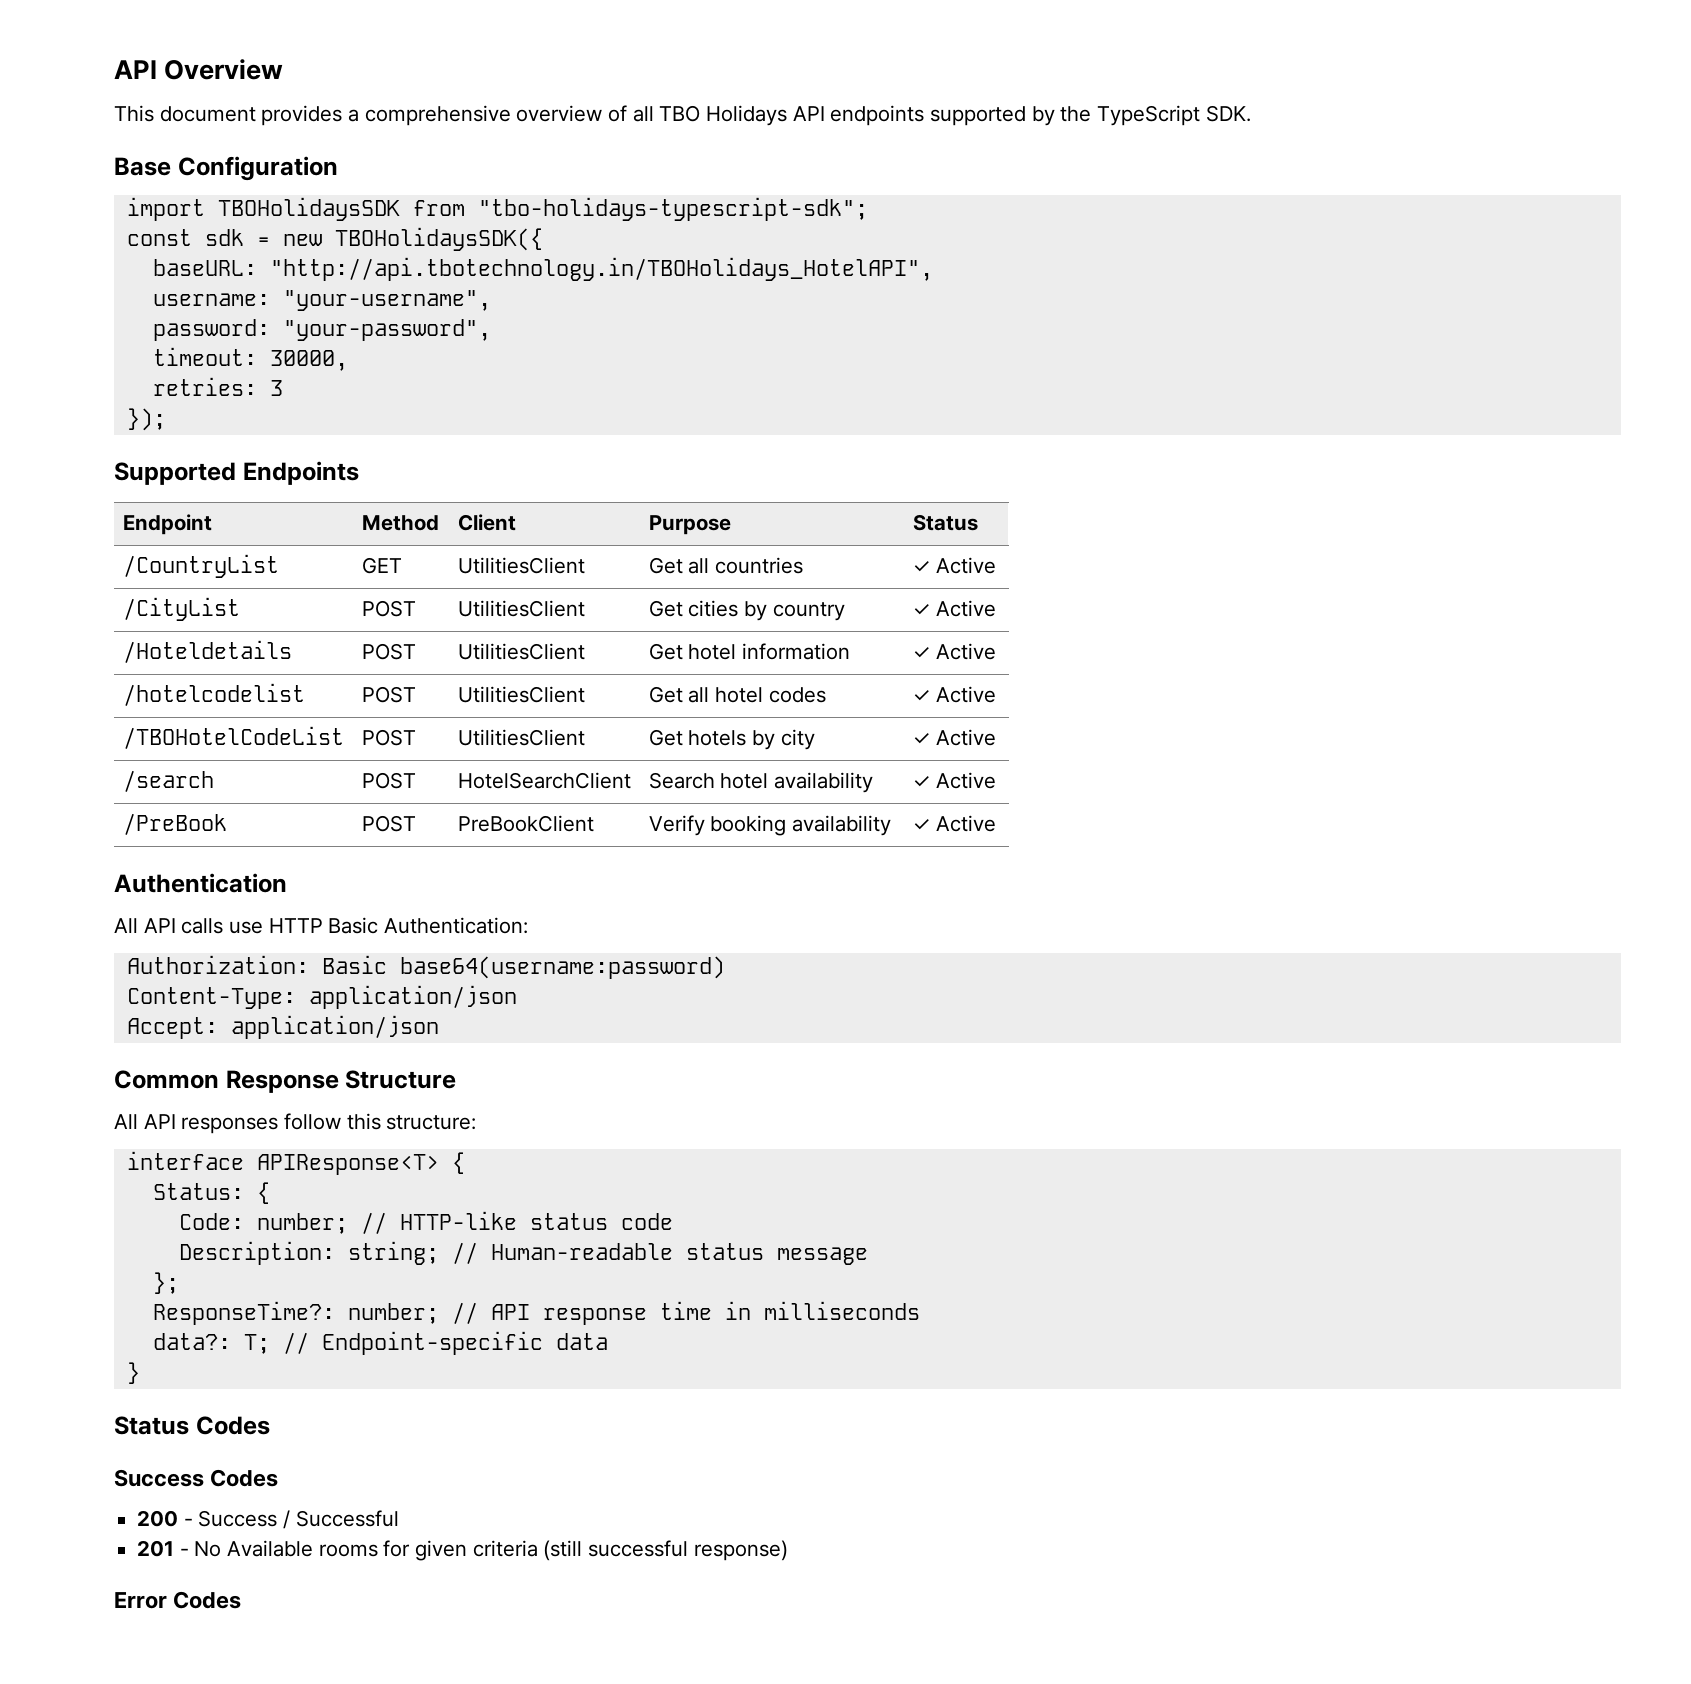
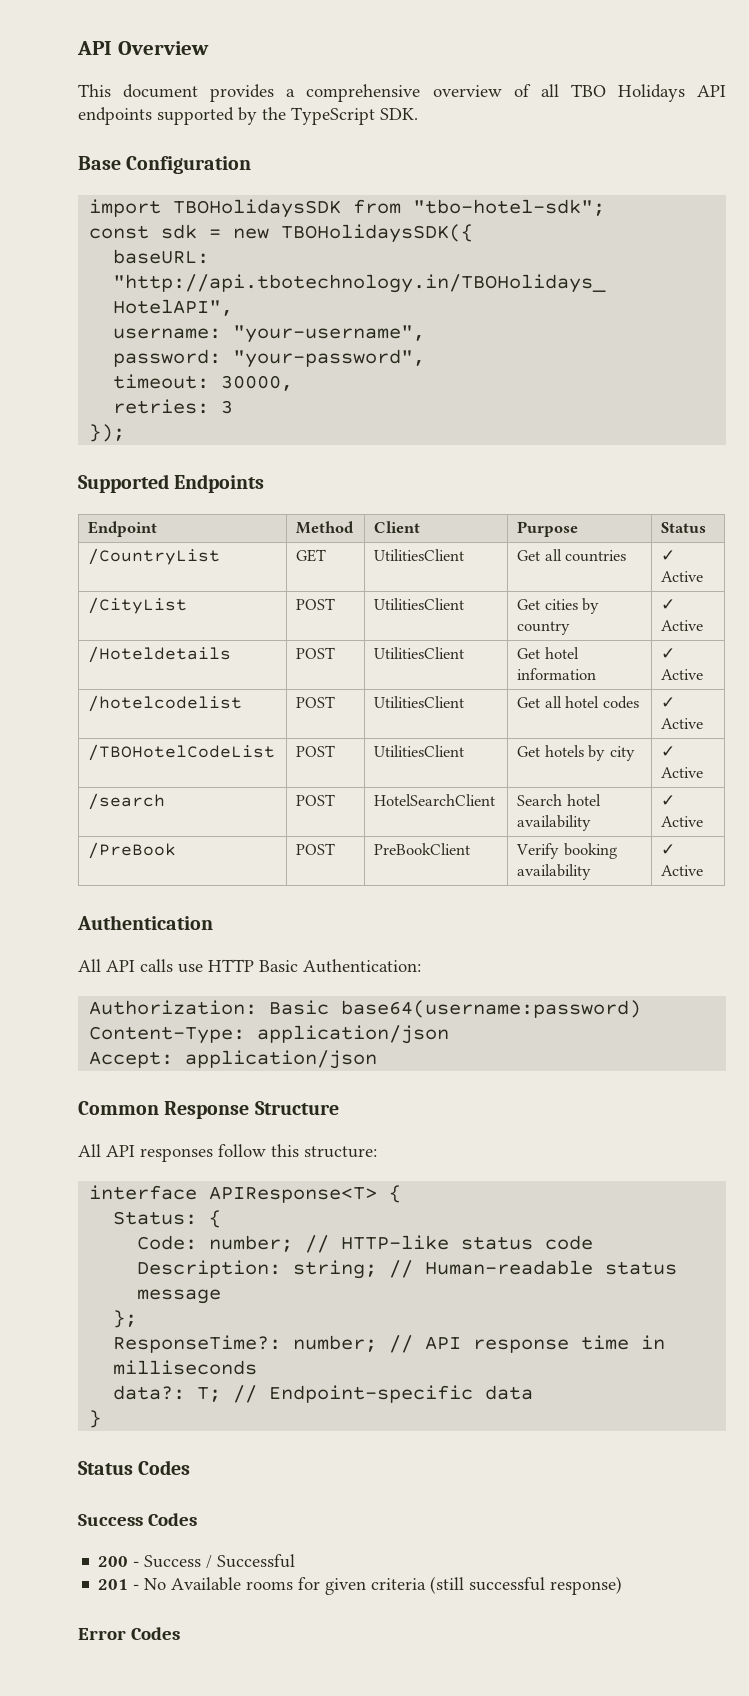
- import TBOHolidaysSDK from "tbo-holidays-typescript-sdk";
+ import TBOHolidaysSDK from "tbo-hotel-sdk";

